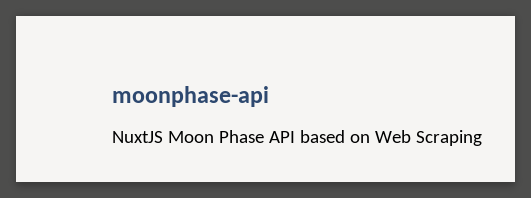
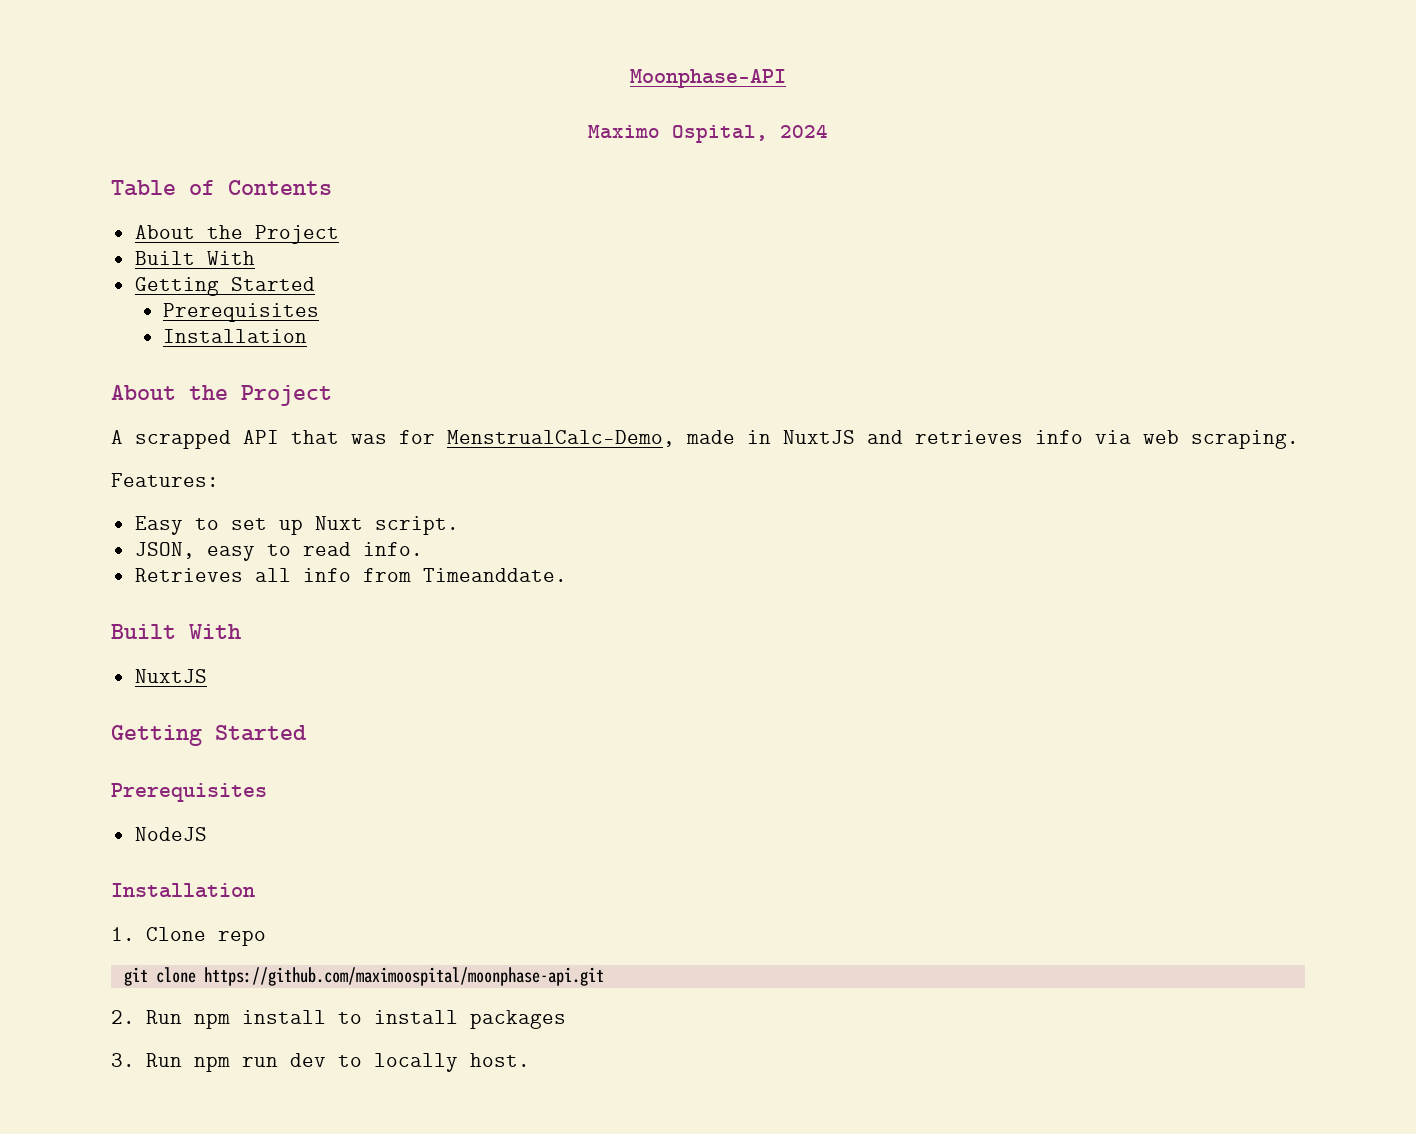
- moonphase-api
- NuxtJS Moon Phase API based on Web Scraping
+ Moonphase-API
+ Maximo Ospital, 2024
+ Table of Contents
+ About the Project
+ Built With
+ Getting Started
+ Prerequisites
+ Installation
+ About the Project
+ A scrapped API that was for MenstrualCalc-Demo, made in NuxtJS and retrieves info via web scraping.
+ Features:
+ Easy to set up Nuxt script.
+ JSON, easy to read info.
+ Retrieves all info from Timeanddate.
+ Built With
+ NuxtJS
+ Getting Started
+ Prerequisites
+ NodeJS
+ Installation
+ 1. Clone repo
+ git clone https://github.com/maximoospital/moonphase-api.git
+ 2. Run npm install to install packages
+ 3. Run npm run dev to locally host.

